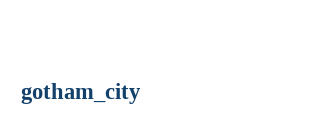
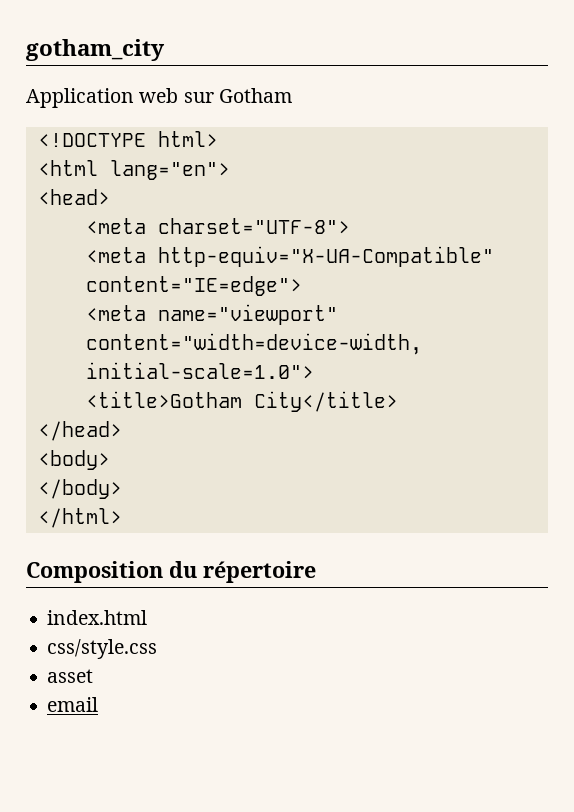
+ Application web sur Gotham
+ <!DOCTYPE html>
+ <html lang="en">
+ <head>
+ <meta charset="UTF-8">
+ <meta http-equiv="X-UA-Compatible" content="IE=edge">
+ <meta name="viewport" content="width=device-width, initial-scale=1.0">
+ <title>Gotham City</title>
+ </head>
+ <body>
+ </body>
+ </html>
+ Composition du répertoire
+ index.html
+ css/style.css
+ asset
+ email

